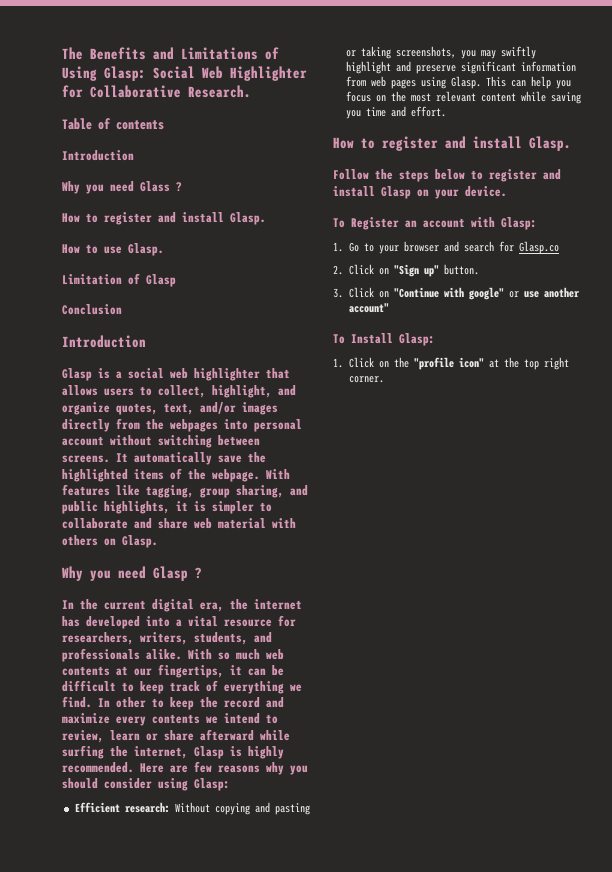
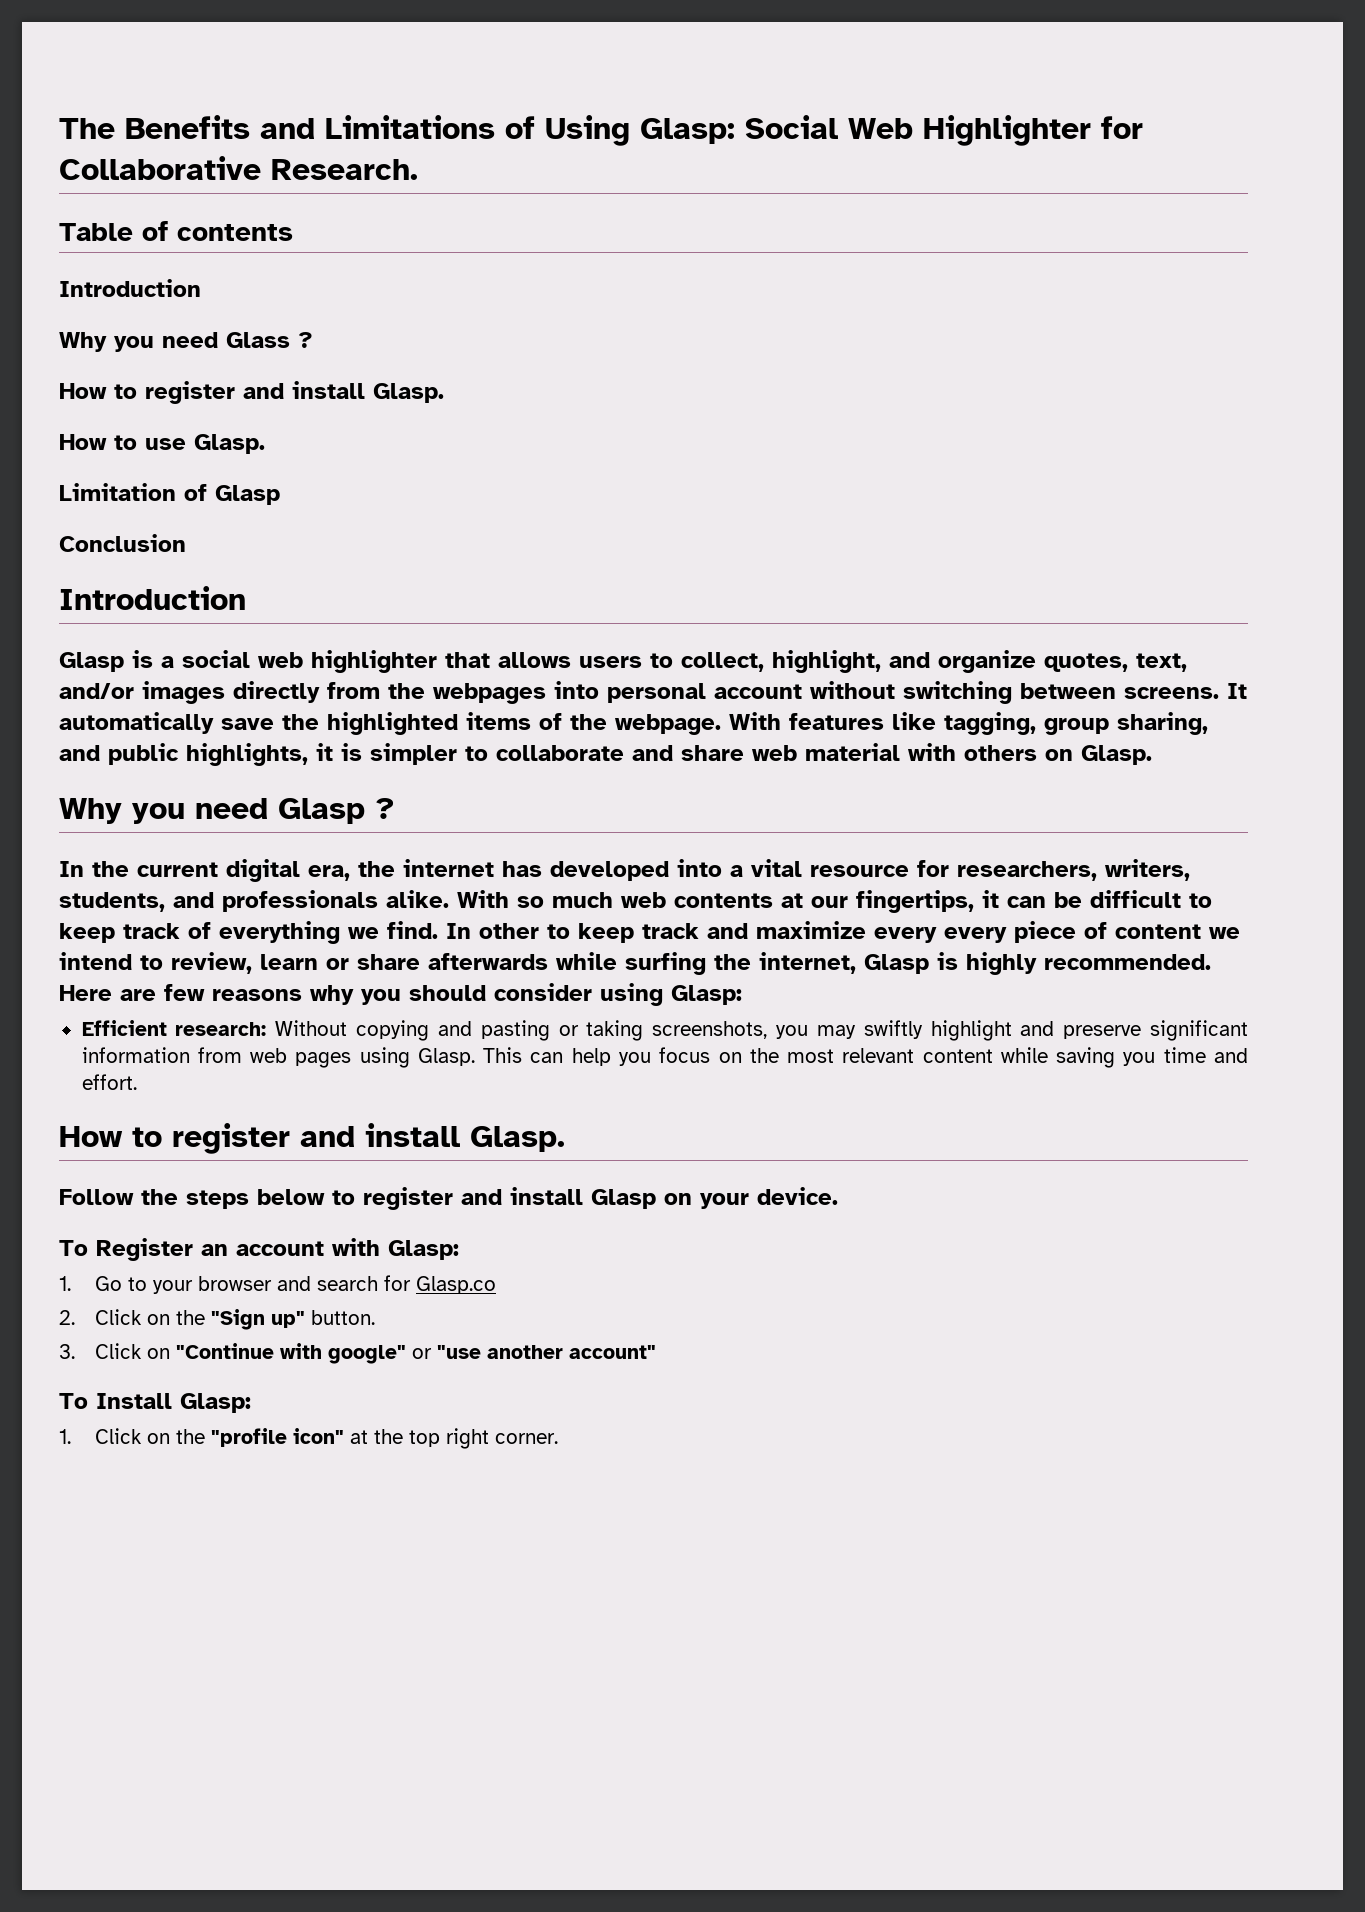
- In other to keep the record and maximize every contents we intend to review, learn or share afterward while surfing the internet, Glasp is highly recommended.
+ In other to keep track and maximize every every piece of content we intend to review, learn or share afterwards while surfing the internet, Glasp is highly recommended.
- 2. Click on "Sign up" button.
+ 2. Click on the "Sign up" button.
- 3. Click on "Continue with google" or use another account"
+ 3. Click on "Continue with google" or "use another account"

